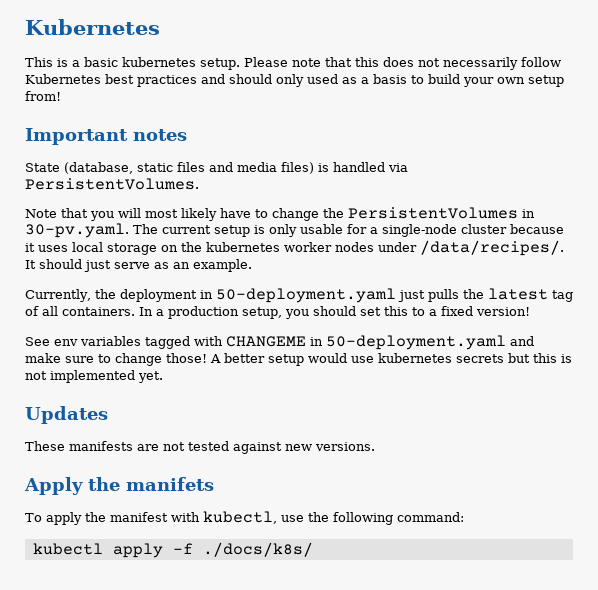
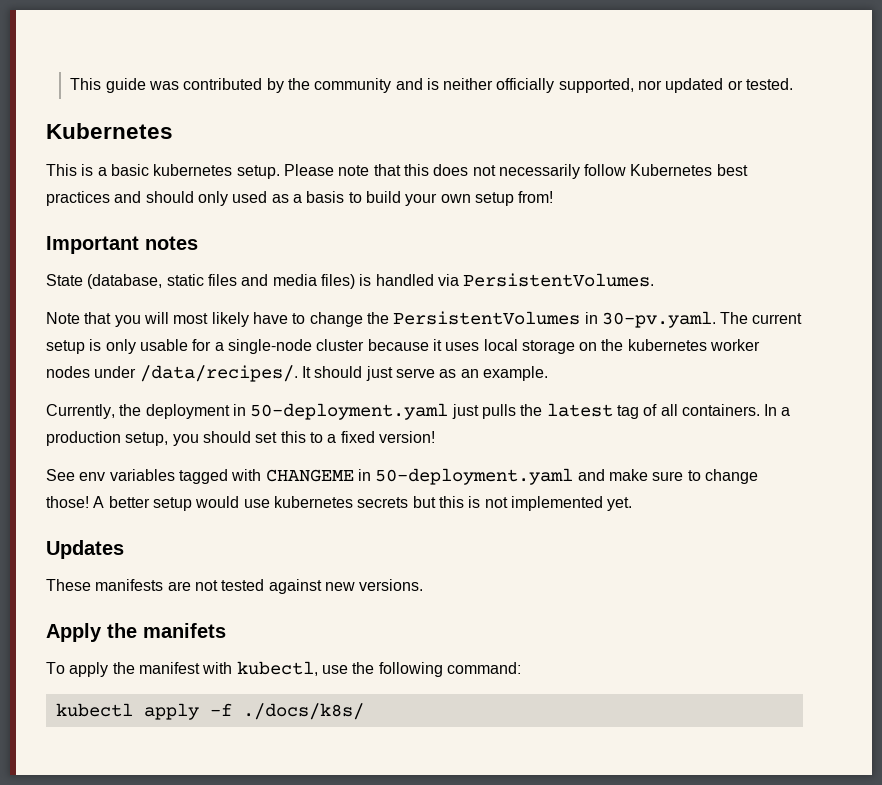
+ This guide was contributed by the community and is neither officially supported, nor updated or tested.

